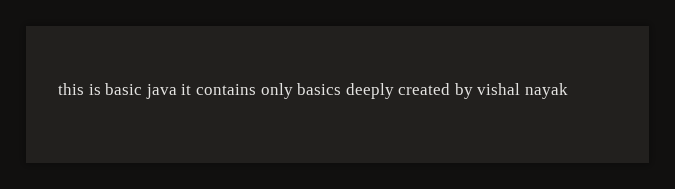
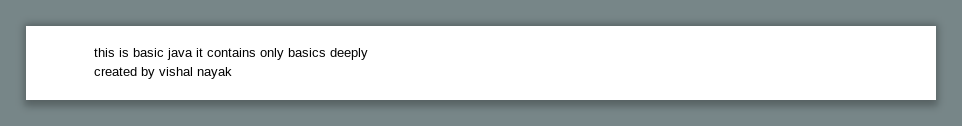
- this is basic java it contains only basics deeply created by vishal nayak
+ this is basic java it contains only basics deeply
+ created by vishal nayak

